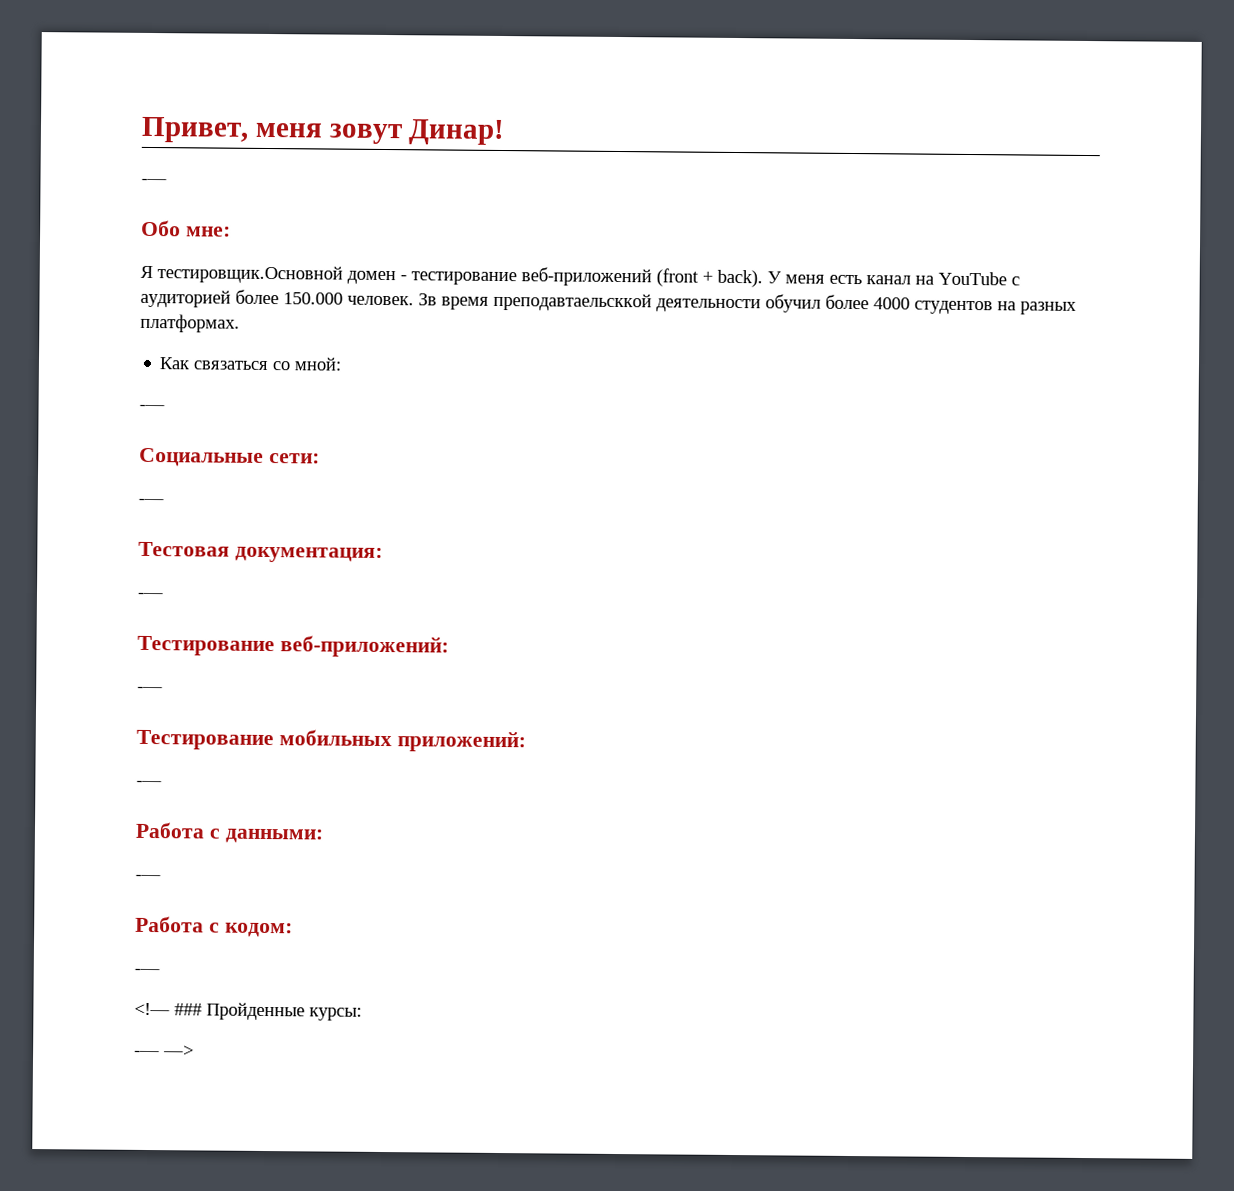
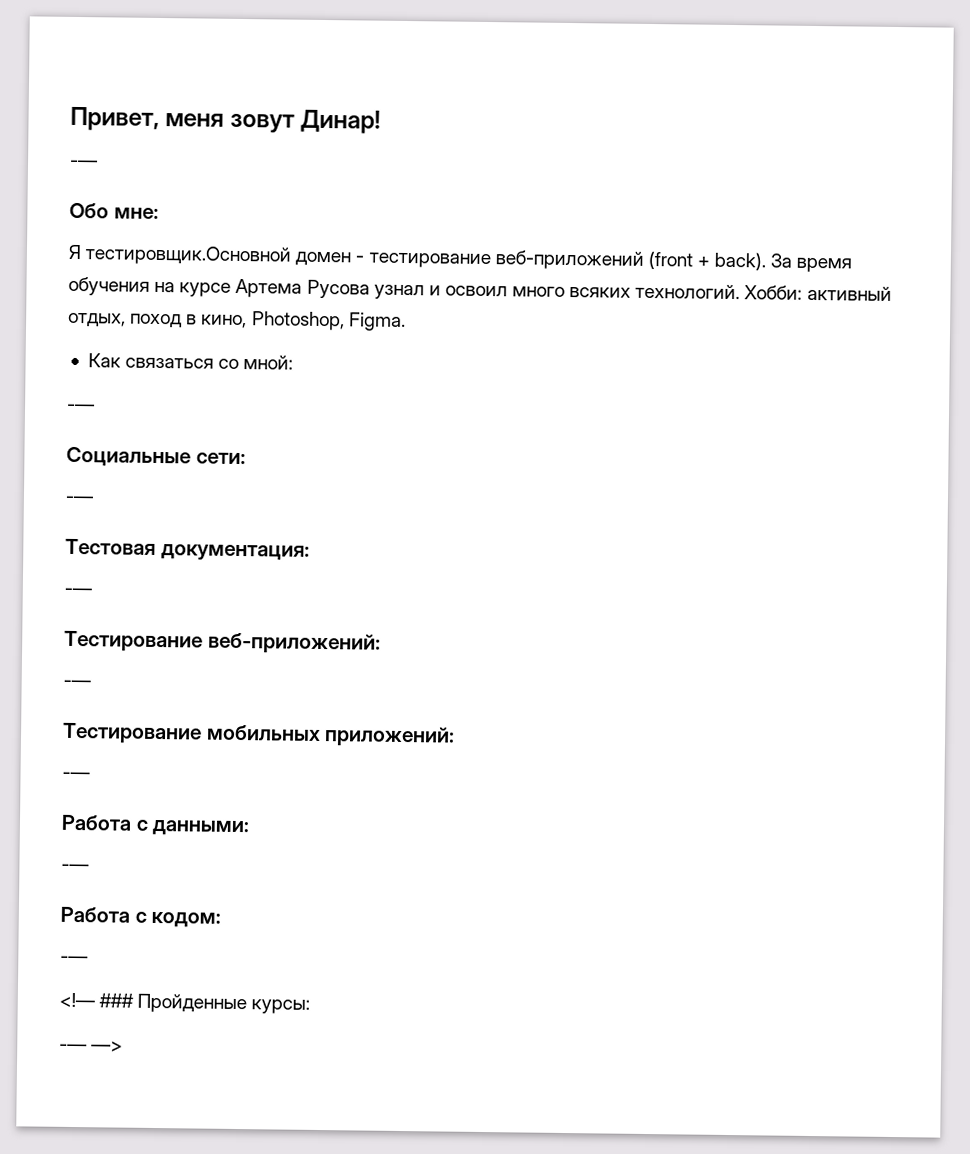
- У меня есть канал на YouTube с аудиторией более 150.000 человек. Зв время преподавтаельсккой деятельности обучил более 4000 студентов на разных платформах.
+ За время обучения на курсе Артема Русова узнал и освоил много всяких технологий. Хобби: активный отдых, поход в кино, Photoshop, Figma.

